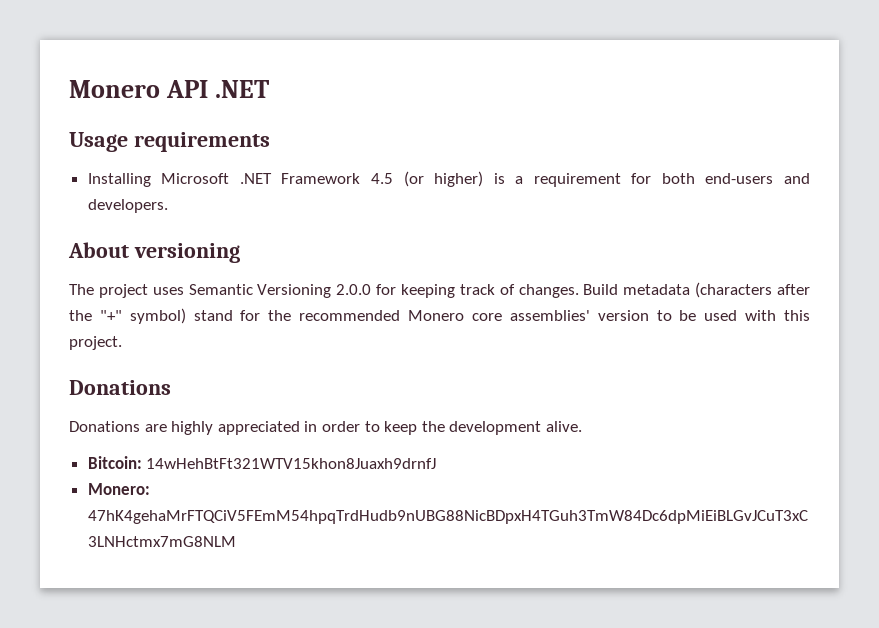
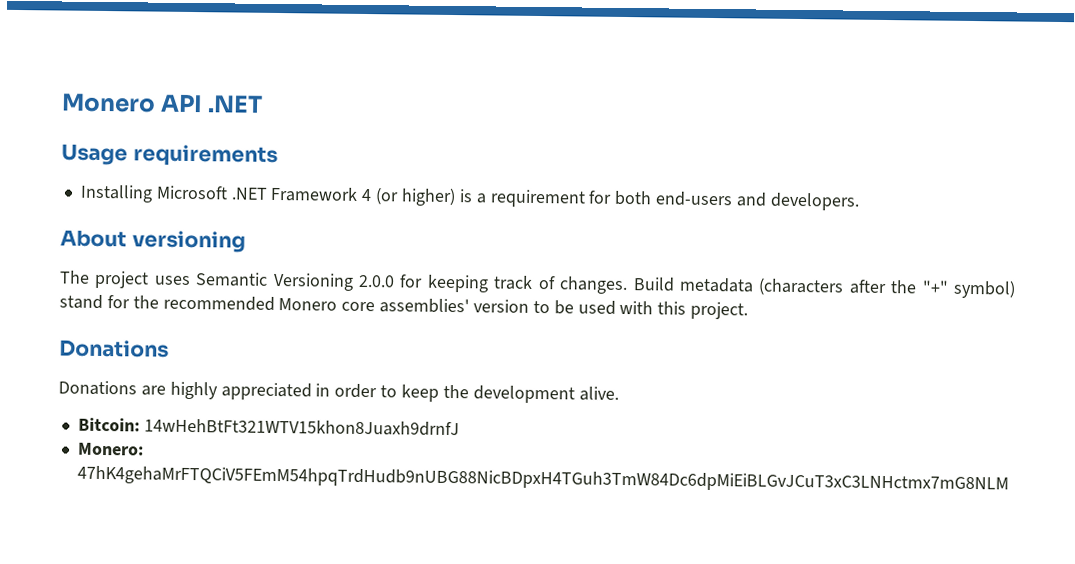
- Installing Microsoft .NET Framework 4.5 (or higher) is a requirement for both end-users and developers.
+ Installing Microsoft .NET Framework 4 (or higher) is a requirement for both end-users and developers.

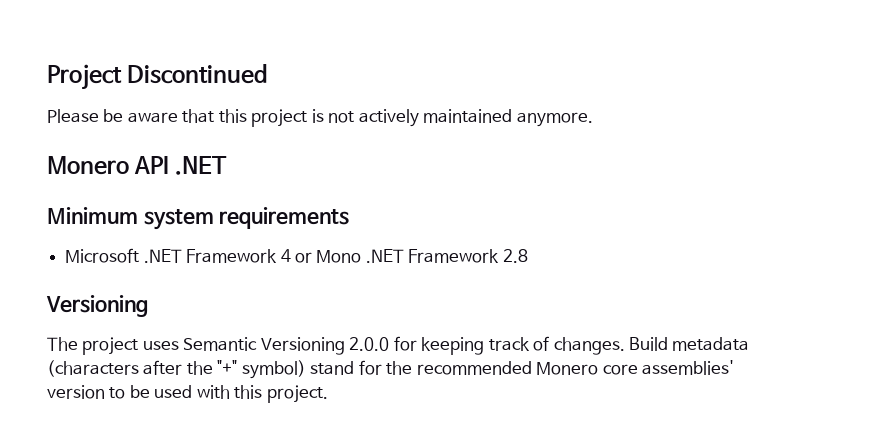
+ Project Discontinued
+ Please be aware that this project is not actively maintained anymore.
- Usage requirements
+ Minimum system requirements
- Installing Microsoft .NET Framework 4 (or higher) is a requirement for both end-users and developers.
- About versioning
+ Microsoft .NET Framework 4 or Mono .NET Framework 2.8
+ Versioning
  Build metadata (characters after the "+" symbol) stand for the recommended Monero core assemblies' version to be used with this project.
- Donations
- Donations are highly appreciated in order to keep the development alive.
- Bitcoin: 14wHehBtFt321WTV15khon8Juaxh9drnfJ
- Monero: 47hK4gehaMrFTQCiV5FEmM54hpqTrdHudb9nUBG88NicBDpxH4TGuh3TmW84Dc6dpMiEiBLGvJCuT3xC3LNHctmx7mG8NLM

